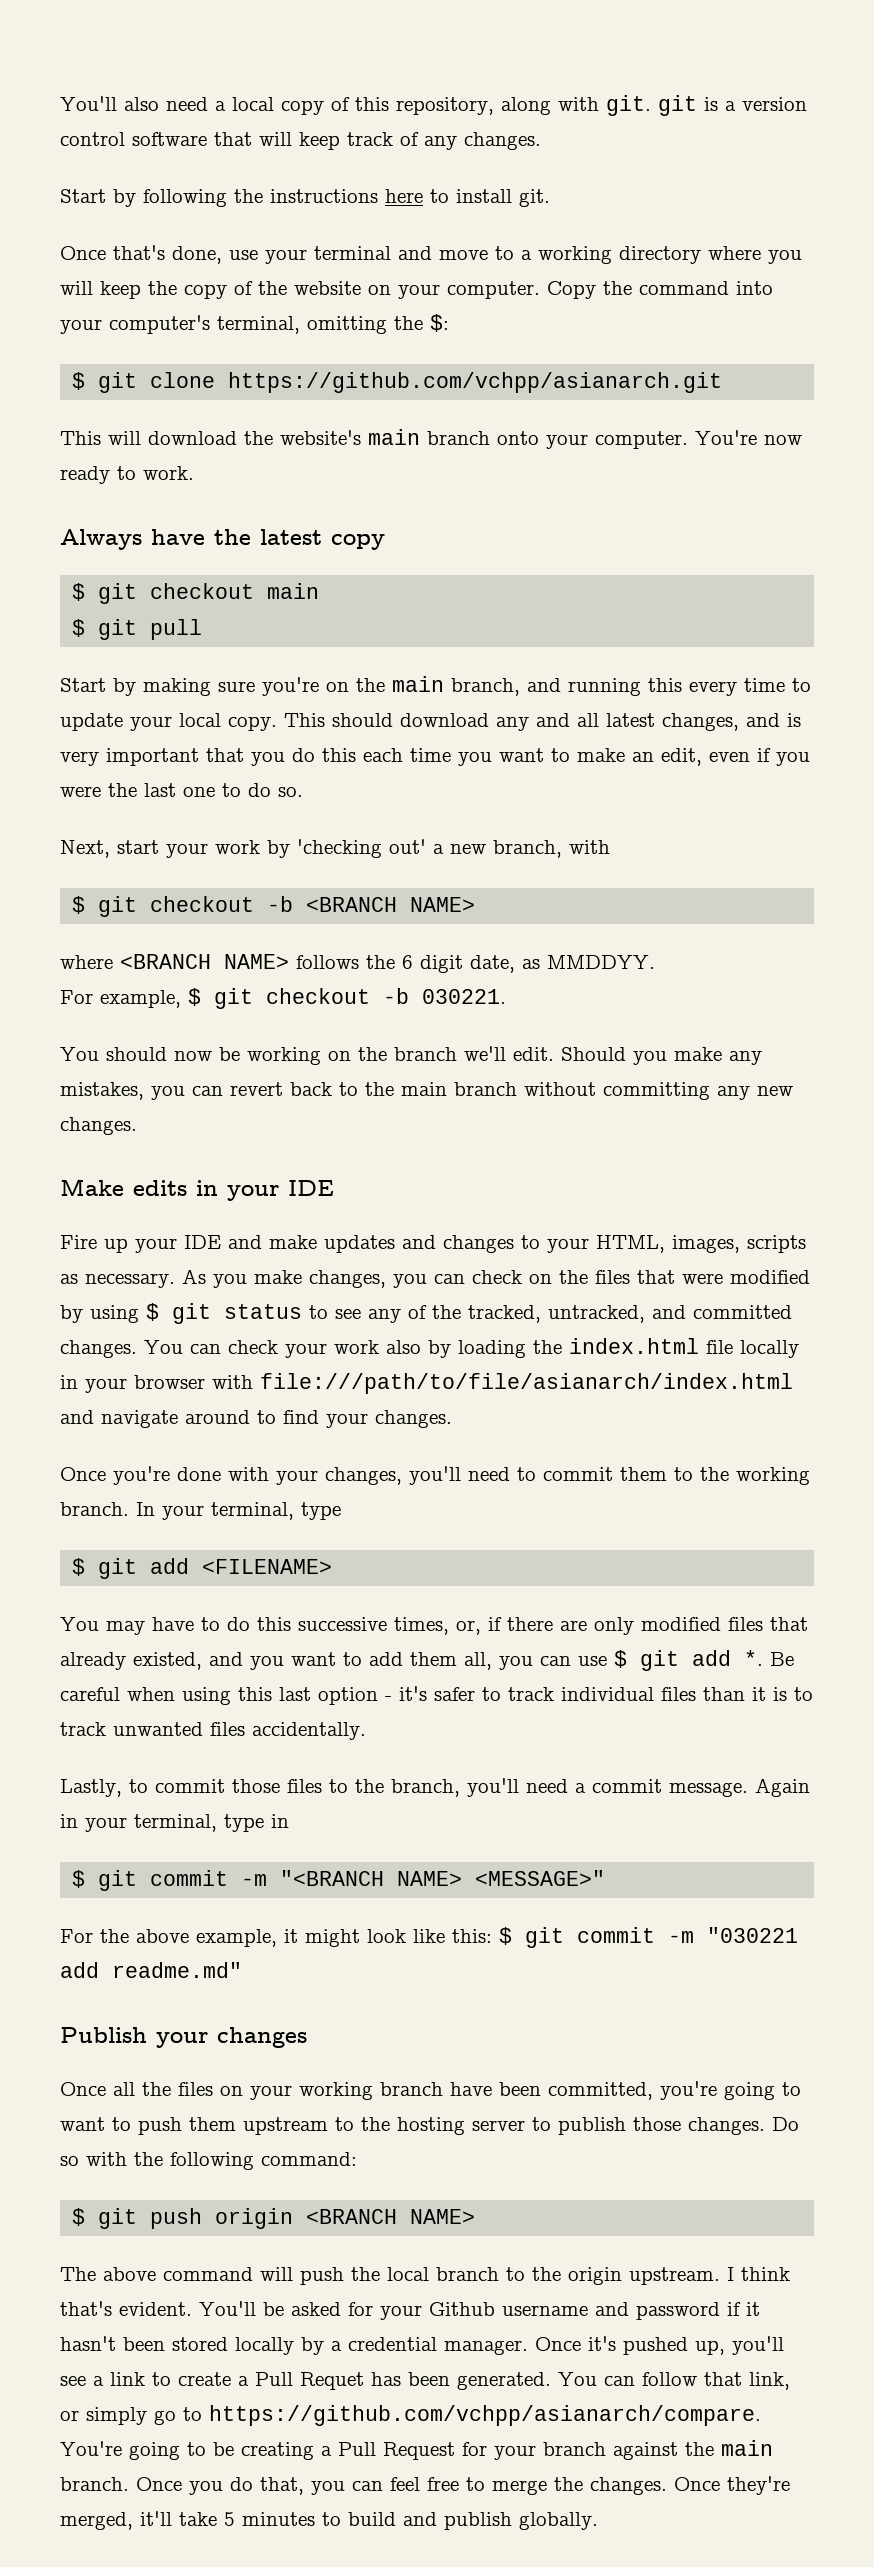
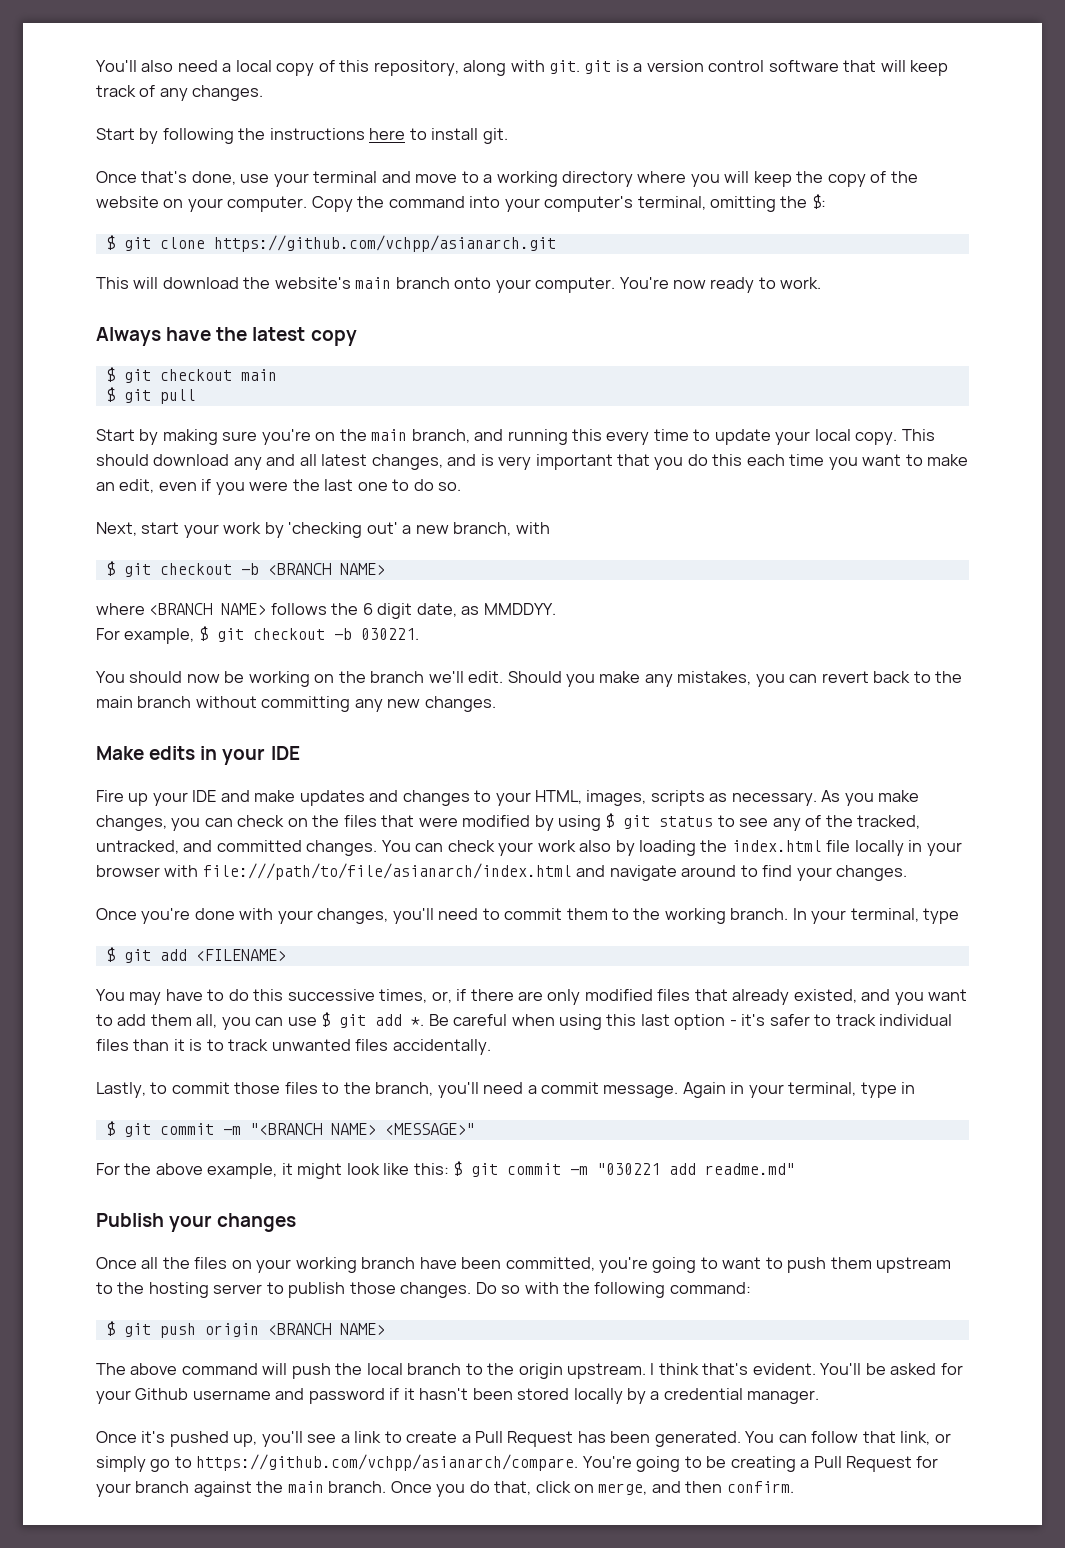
- You'll be asked for your Github username and password if it hasn't been stored locally by a credential manager. Once it's pushed up, you'll see a link to create a Pull Requet has been generated.
+ You'll be asked for your Github username and password if it hasn't been stored locally by a credential manager.
+ Once it's pushed up, you'll see a link to create a Pull Request has been generated.
- Once you do that, you can feel free to merge the changes. Once they're merged, it'll take 5 minutes to build and publish globally.
+ Once you do that, click on merge, and then confirm.

